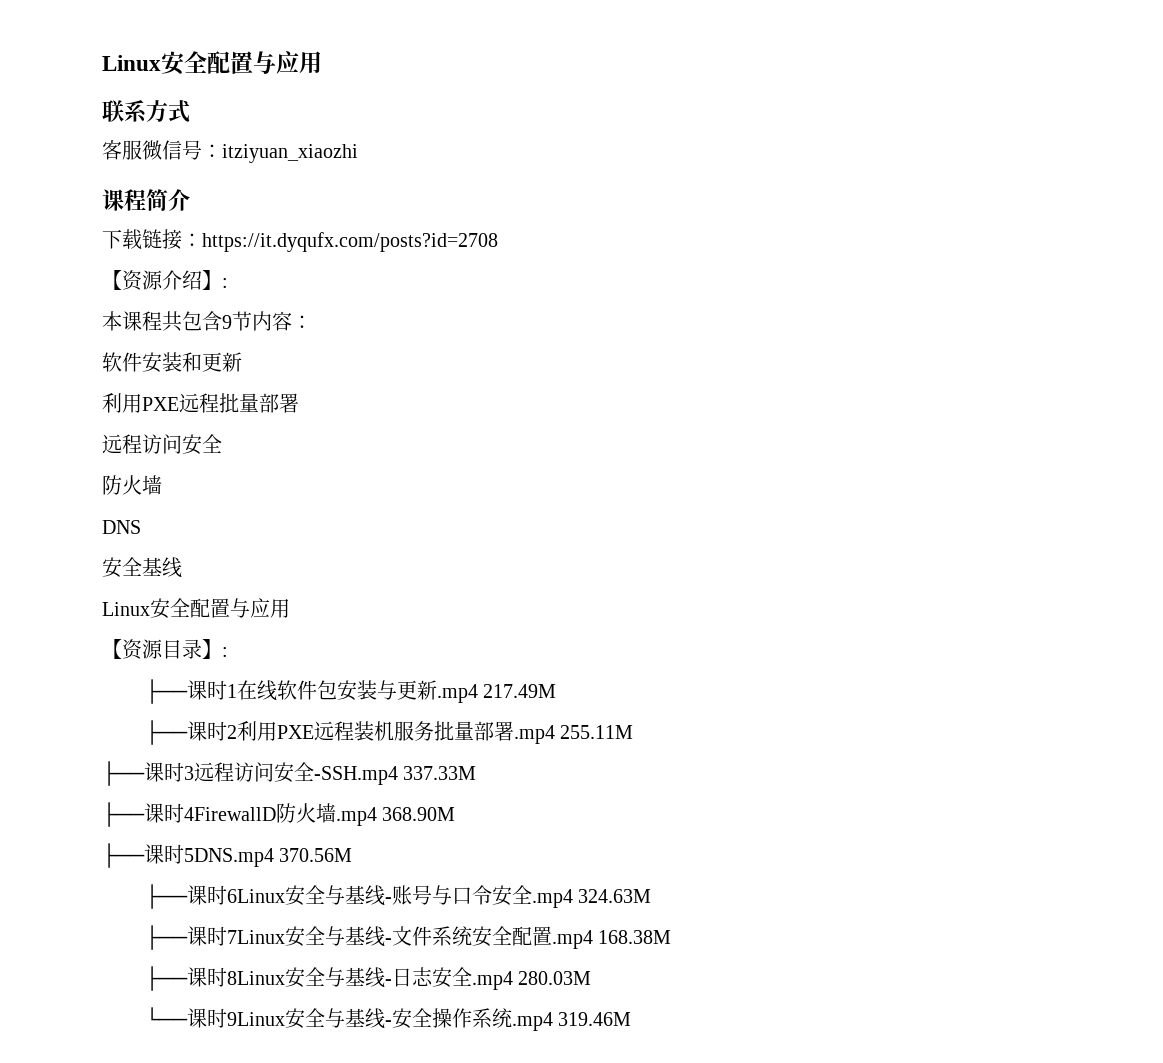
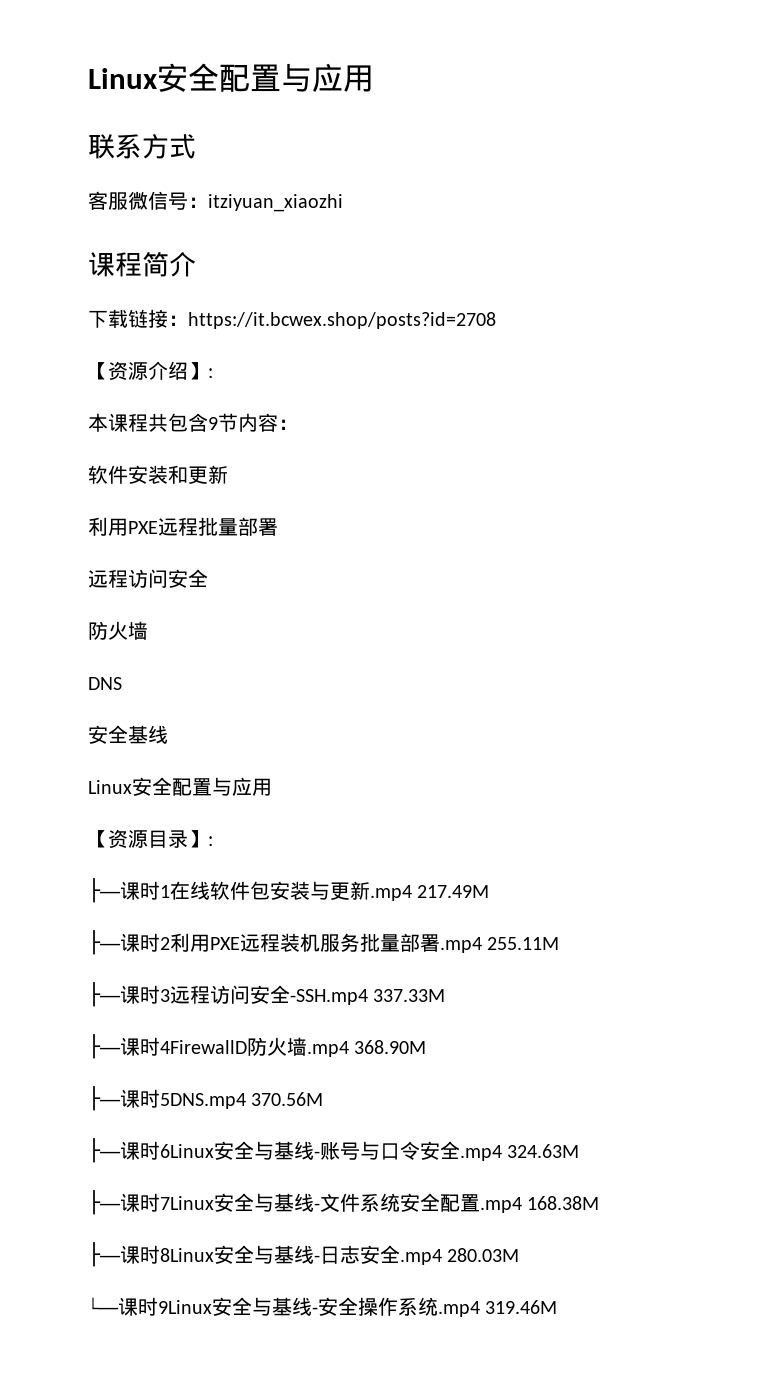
- 下载链接：https://it.dyqufx.com/posts?id=2708
+ 下载链接：https://it.bcwex.shop/posts?id=2708

